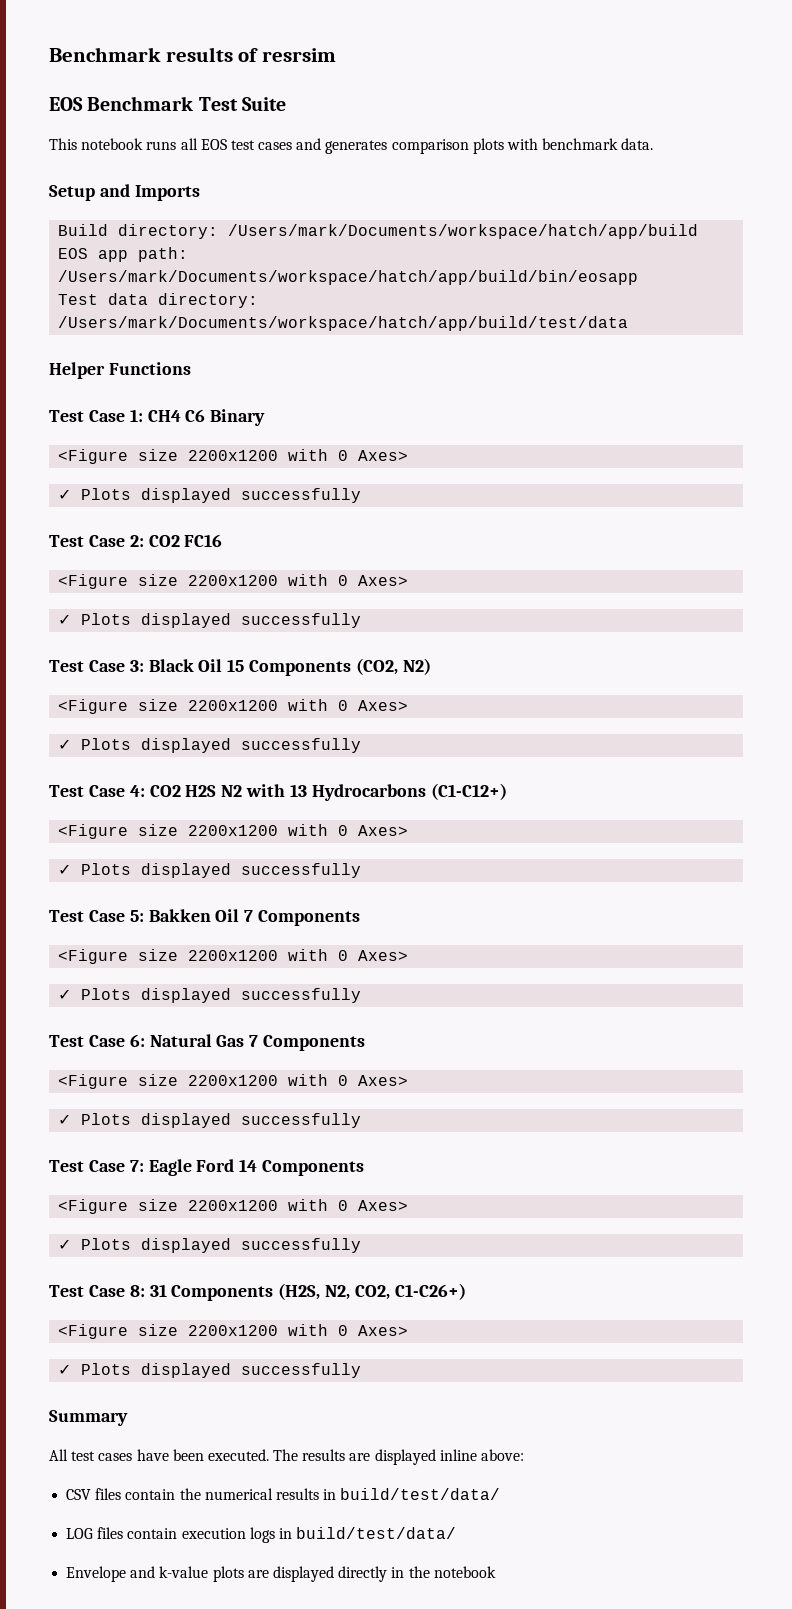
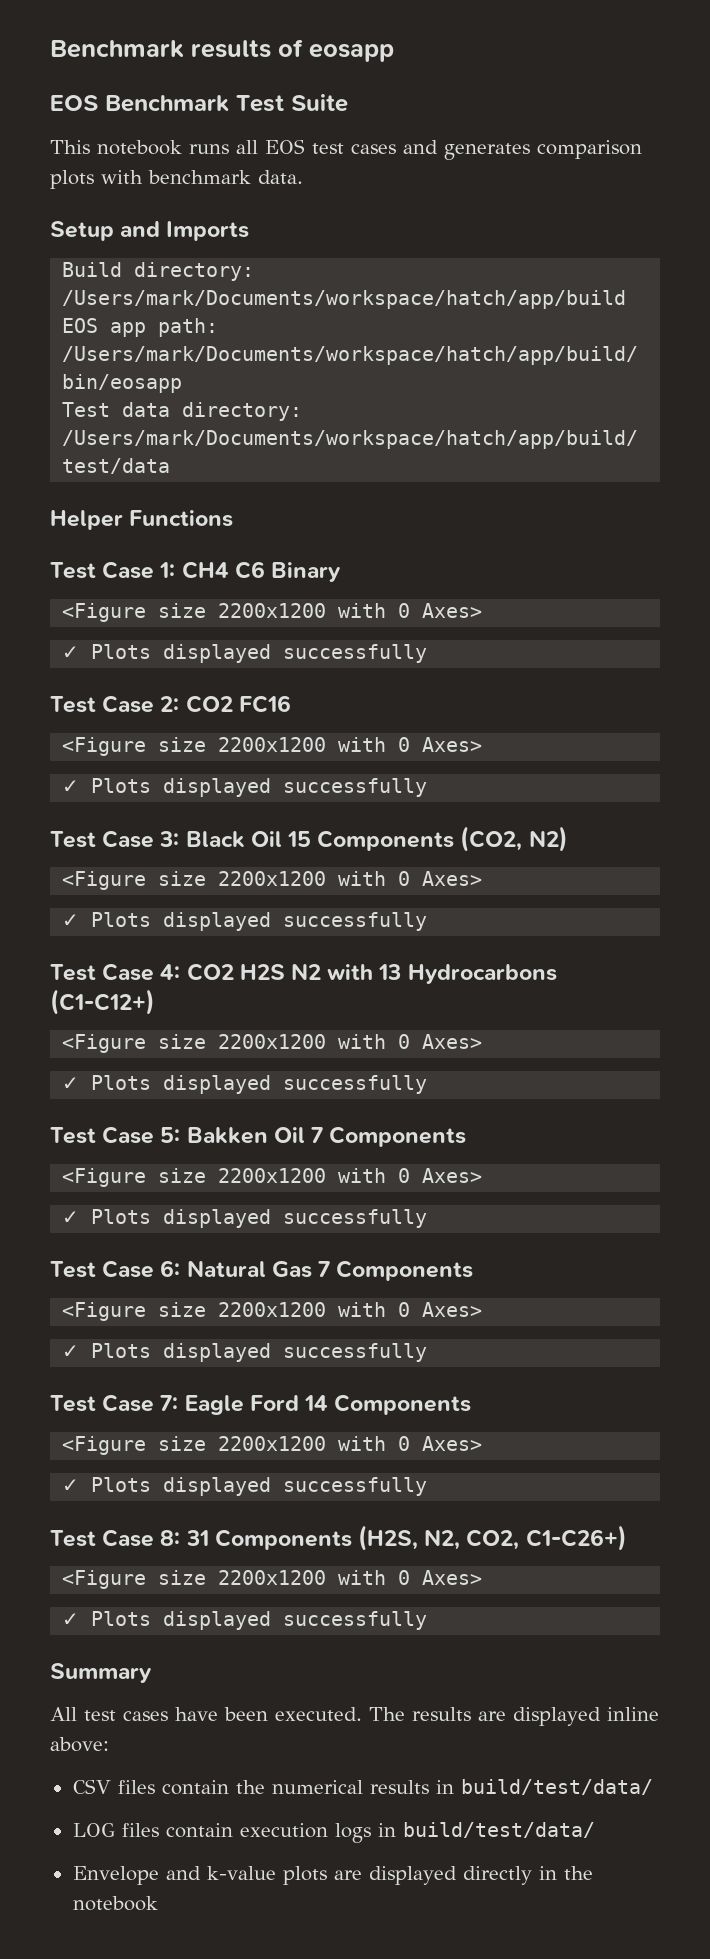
- Benchmark results of resrsim
+ Benchmark results of eosapp

